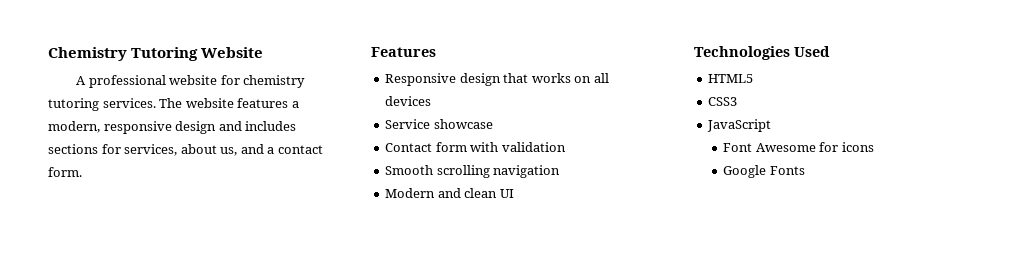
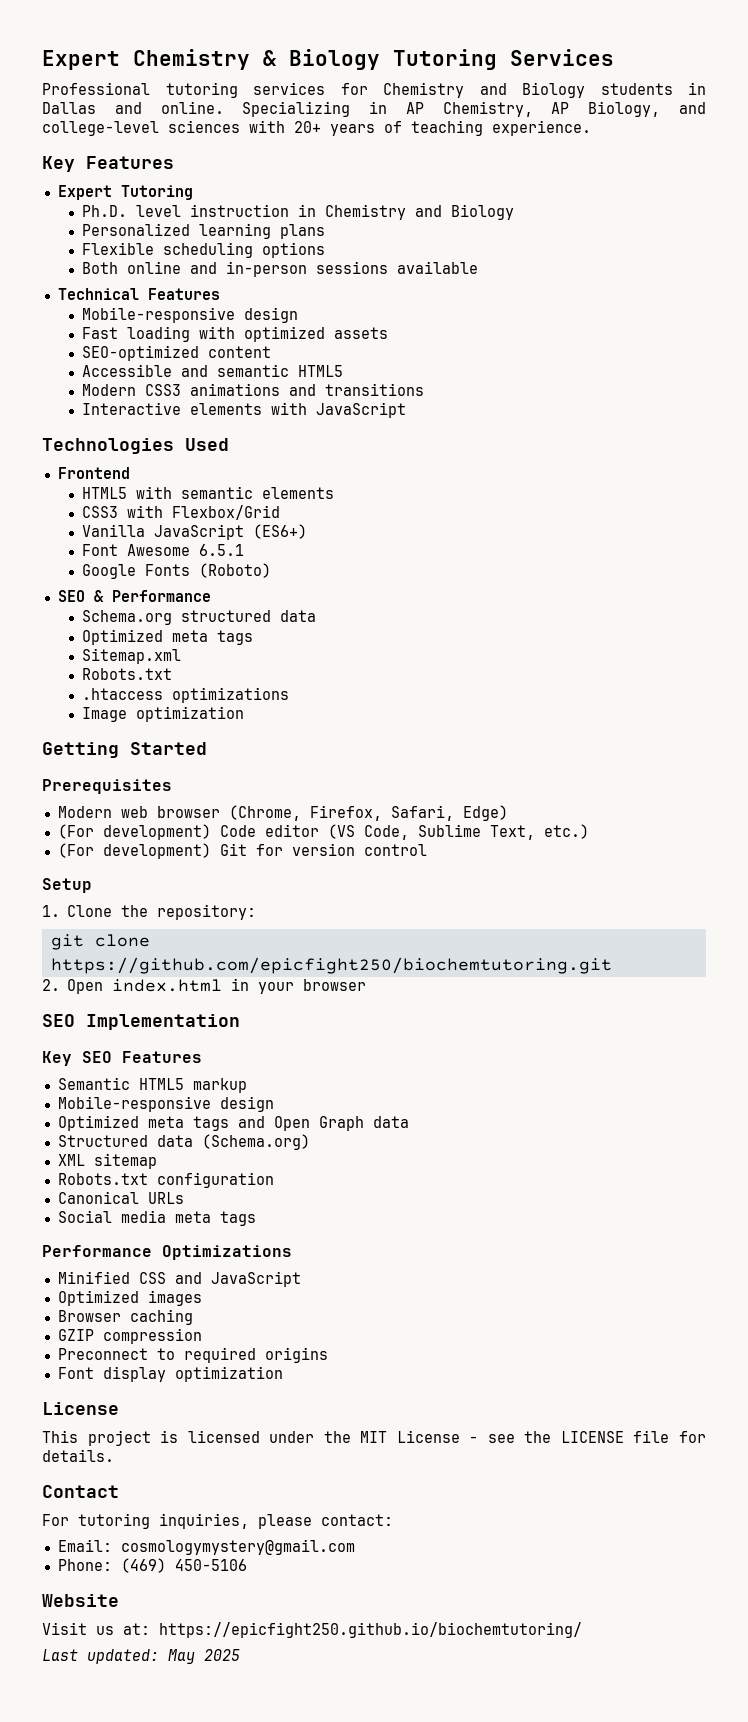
- Chemistry Tutoring Website
- A professional website for chemistry tutoring services. The website features a modern, responsive design and includes sections for services, about us, and a contact form.
- Features
- Responsive design that works on all devices
- Service showcase
- Contact form with validation
- Smooth scrolling navigation
- Modern and clean UI
+ Expert Chemistry & Biology Tutoring Services
+ Professional tutoring services for Chemistry and Biology students in Dallas and online. Specializing in AP Chemistry, AP Biology, and college-level sciences with 20+ years of teaching experience.
+ Key Features
+ Expert Tutoring
+ Ph.D. level instruction in Chemistry and Biology
+ Personalized learning plans
+ Flexible scheduling options
+ Both online and in-person sessions available
+ Technical Features
+ Mobile-responsive design
+ Fast loading with optimized assets
+ SEO-optimized content
+ Accessible and semantic HTML5
+ Modern CSS3 animations and transitions
+ Interactive elements with JavaScript
- HTML5
- CSS3
- JavaScript
+ Frontend
+ HTML5 with semantic elements
+ CSS3 with Flexbox/Grid
+ Vanilla JavaScript (ES6+)
- Font Awesome for icons
+ Font Awesome 6.5.1
- Google Fonts
+ Google Fonts (Roboto)
+ SEO & Performance
+ Schema.org structured data
+ Optimized meta tags
+ Sitemap.xml
+ Robots.txt
+ .htaccess optimizations
+ Image optimization
+ Getting Started
+ Prerequisites
+ Modern web browser (Chrome, Firefox, Safari, Edge)
+ (For development) Code editor (VS Code, Sublime Text, etc.)
+ (For development) Git for version control
+ Setup
+ 1. Clone the repository:
+ git clone https://github.com/epicfight250/biochemtutoring.git
+ 2. Open index.html in your browser
+ SEO Implementation
+ Key SEO Features
+ Semantic HTML5 markup
+ Mobile-responsive design
+ Optimized meta tags and Open Graph data
+ Structured data (Schema.org)
+ XML sitemap
+ Robots.txt configuration
+ Canonical URLs
+ Social media meta tags
+ Performance Optimizations
+ Minified CSS and JavaScript
+ Optimized images
+ Browser caching
+ GZIP compression
+ Preconnect to required origins
+ Font display optimization
+ License
+ This project is licensed under the MIT License - see the LICENSE file for details.
+ Contact
+ For tutoring inquiries, please contact:
+ Email: cosmologymystery@gmail.com
+ Phone: (469) 450-5106
+ Website
+ Visit us at: https://epicfight250.github.io/biochemtutoring/
+ Last updated: May 2025

